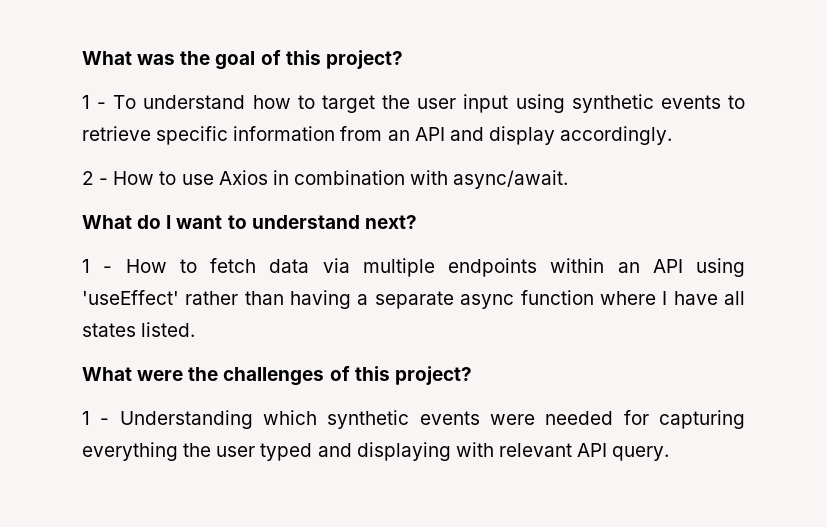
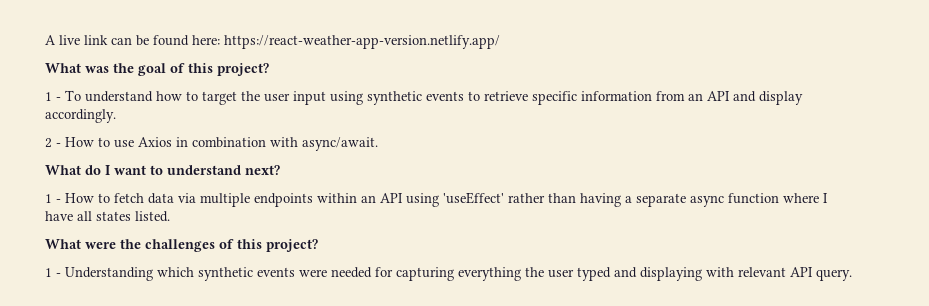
+ A live link can be found here: https://react-weather-app-version.netlify.app/

